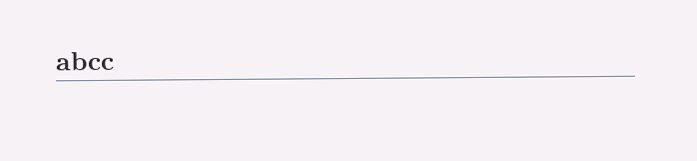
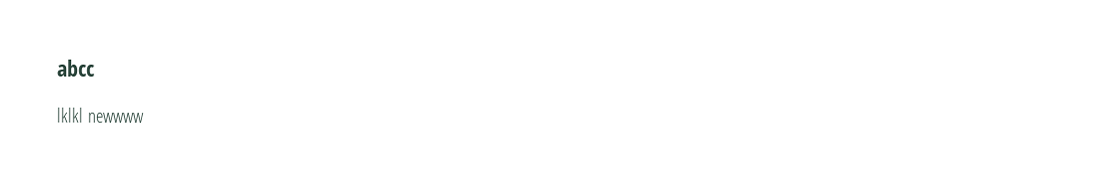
+ lklkl newwww

